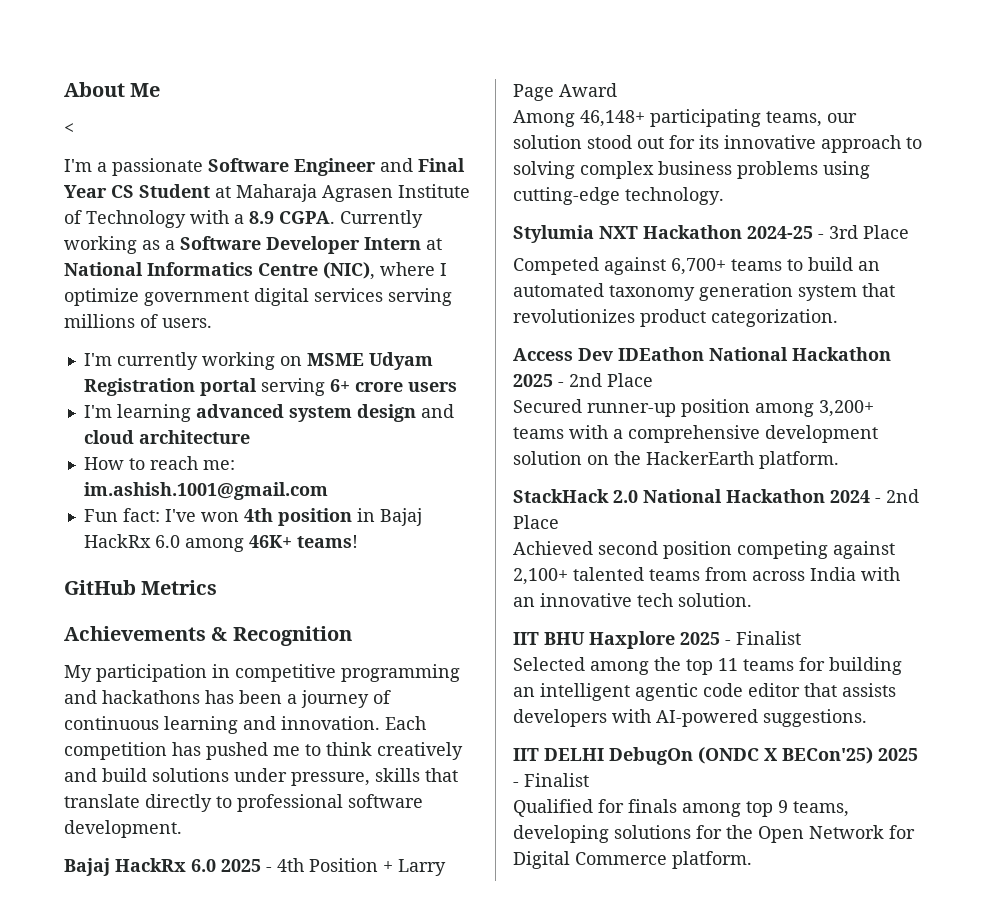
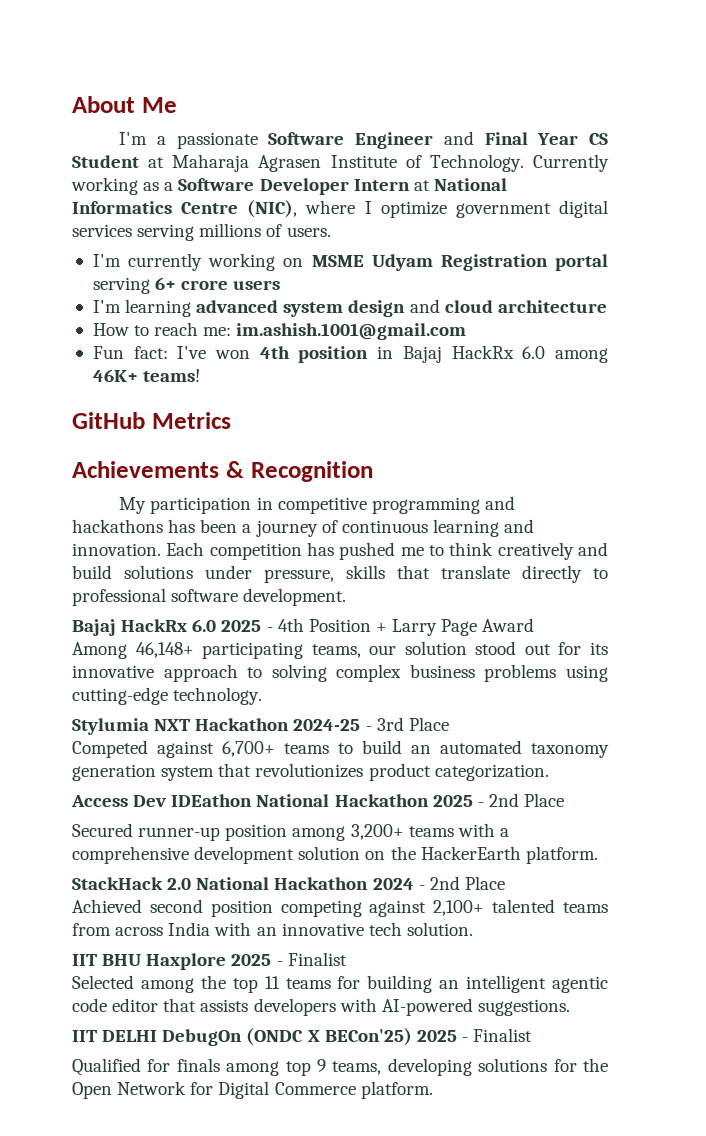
- <
- I'm a passionate Software Engineer and Final Year CS Student at Maharaja Agrasen Institute of Technology with a 8.9 CGPA.
+ I'm a passionate Software Engineer and Final Year CS Student at Maharaja Agrasen Institute of Technology.

